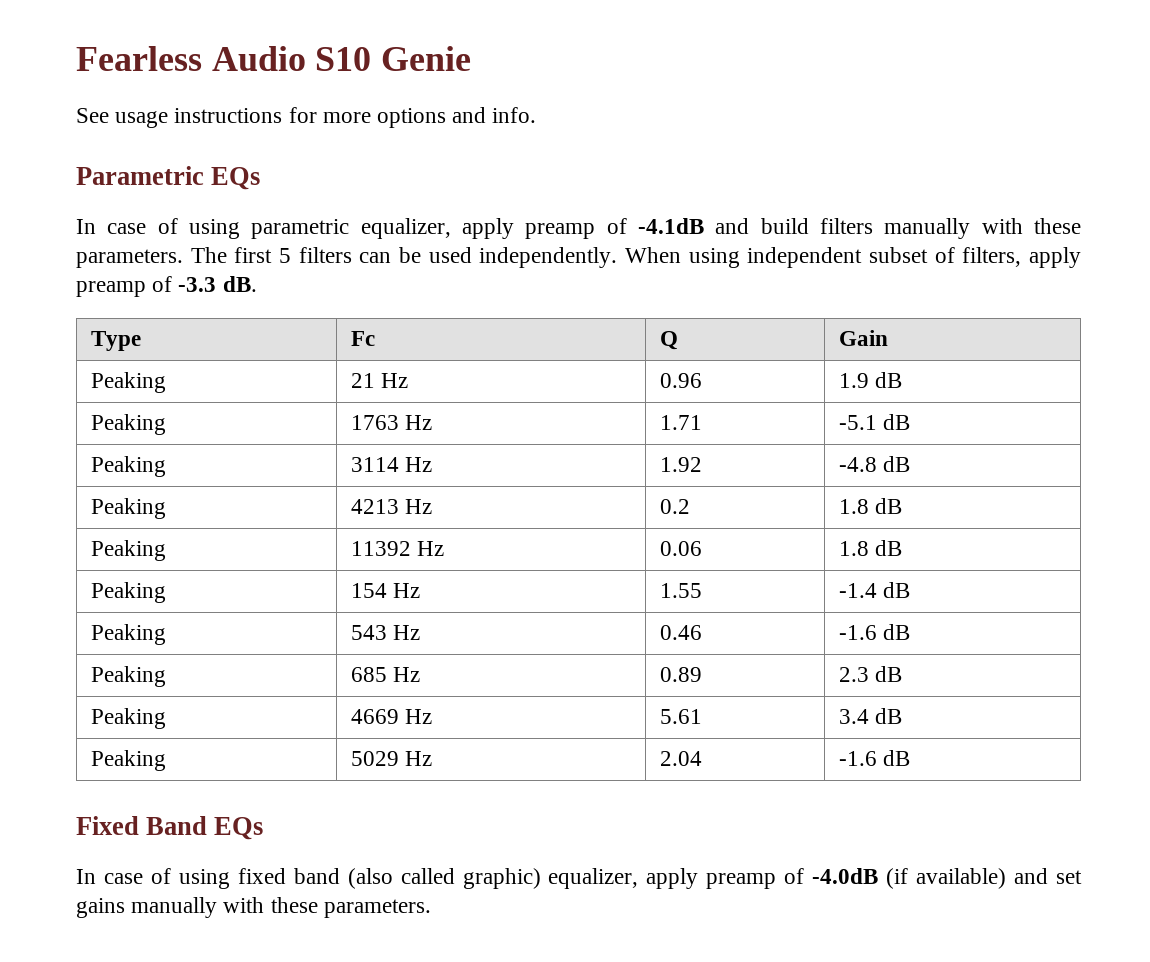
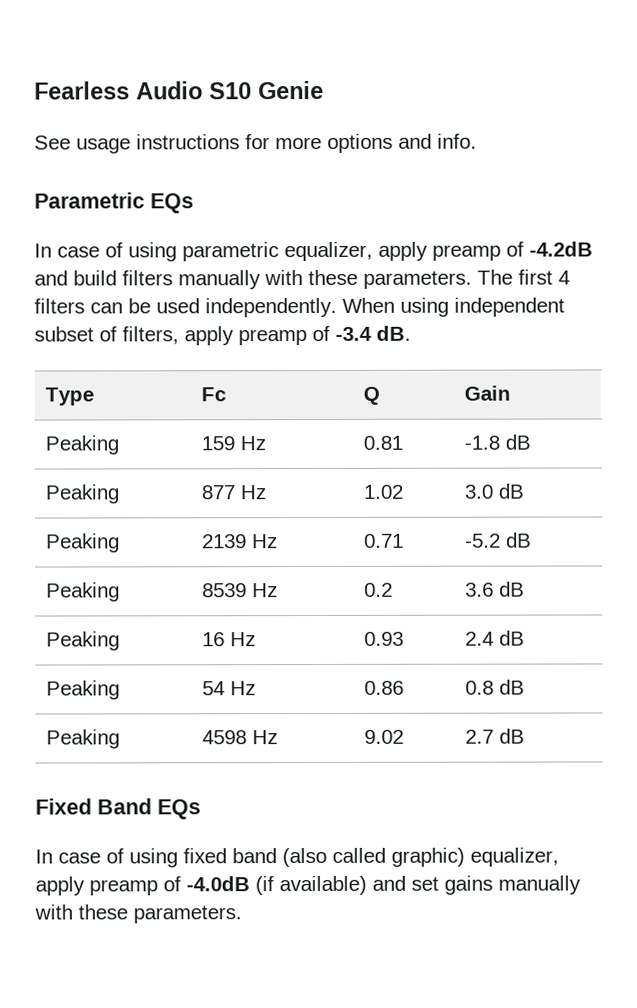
- In case of using parametric equalizer, apply preamp of -4.1dB and build filters manually with these parameters.
+ In case of using parametric equalizer, apply preamp of -4.2dB and build filters manually with these parameters.
- The first 5 filters can be used independently.
+ The first 4 filters can be used independently.
- When using independent subset of filters, apply preamp of -3.3 dB.
+ When using independent subset of filters, apply preamp of -3.4 dB.
- Peaking | 21 Hz | 0.96 | 1.9 dB
- Peaking | 1763 Hz | 1.71 | -5.1 dB
- Peaking | 3114 Hz | 1.92 | -4.8 dB
- Peaking | 4213 Hz | 0.2 | 1.8 dB
- Peaking | 11392 Hz | 0.06 | 1.8 dB
- Peaking | 154 Hz | 1.55 | -1.4 dB
- Peaking | 543 Hz | 0.46 | -1.6 dB
- Peaking | 685 Hz | 0.89 | 2.3 dB
- Peaking | 4669 Hz | 5.61 | 3.4 dB
- Peaking | 5029 Hz | 2.04 | -1.6 dB
+ Peaking | 159 Hz | 0.81 | -1.8 dB
+ Peaking | 877 Hz | 1.02 | 3.0 dB
+ Peaking | 2139 Hz | 0.71 | -5.2 dB
+ Peaking | 8539 Hz | 0.2 | 3.6 dB
+ Peaking | 16 Hz | 0.93 | 2.4 dB
+ Peaking | 54 Hz | 0.86 | 0.8 dB
+ Peaking | 4598 Hz | 9.02 | 2.7 dB

